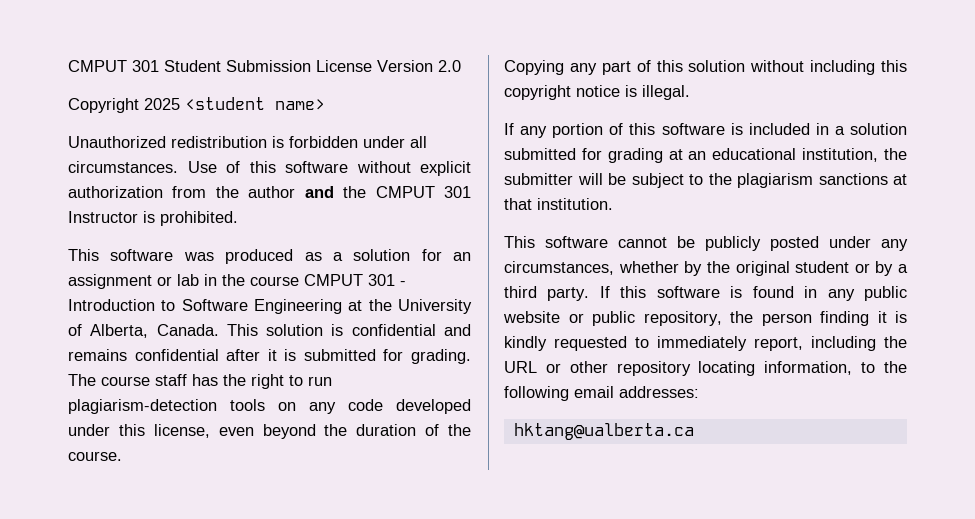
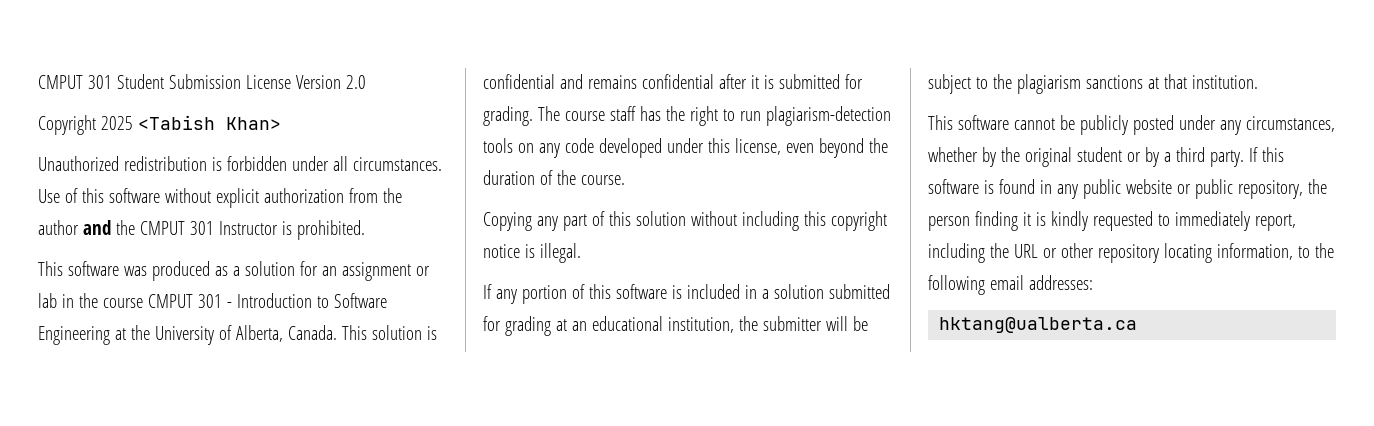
- Copyright 2025 <student name>
+ Copyright 2025 <Tabish Khan>

